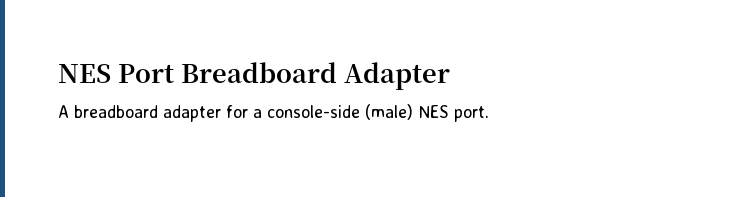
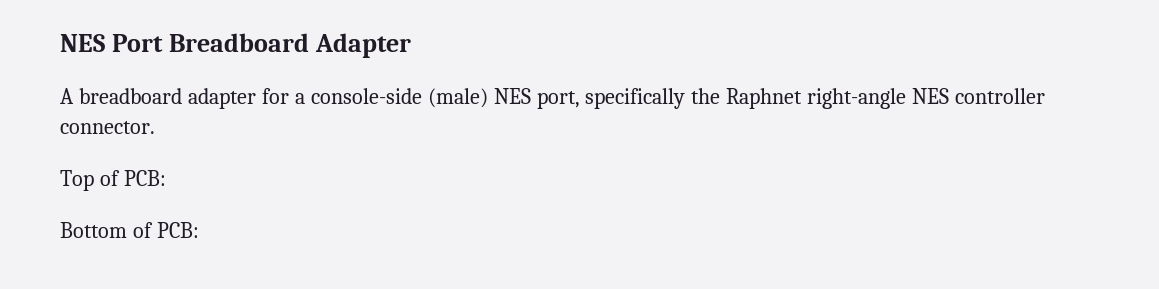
- A breadboard adapter for a console-side (male) NES port.
+ A breadboard adapter for a console-side (male) NES port, specifically the Raphnet right-angle NES controller connector.
+ Top of PCB:
+ Bottom of PCB:

